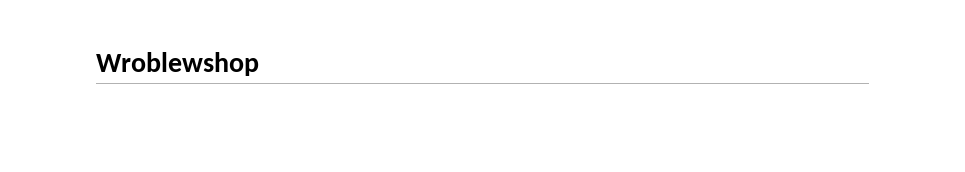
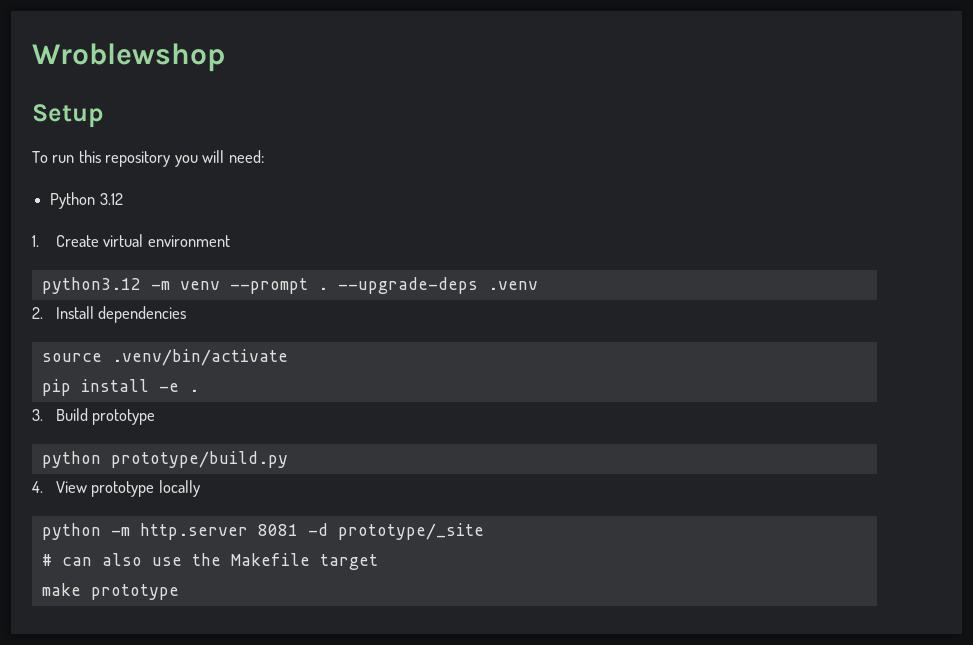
+ Setup
+ To run this repository you will need:
+ Python 3.12
+ 1. Create virtual environment
+ python3.12 -m venv --prompt . --upgrade-deps .venv
+ 2. Install dependencies
+ source .venv/bin/activate
+ pip install -e .
+ 3. Build prototype
+ python prototype/build.py
+ 4. View prototype locally
+ python -m http.server 8081 -d prototype/_site
+ # can also use the Makefile target
+ make prototype

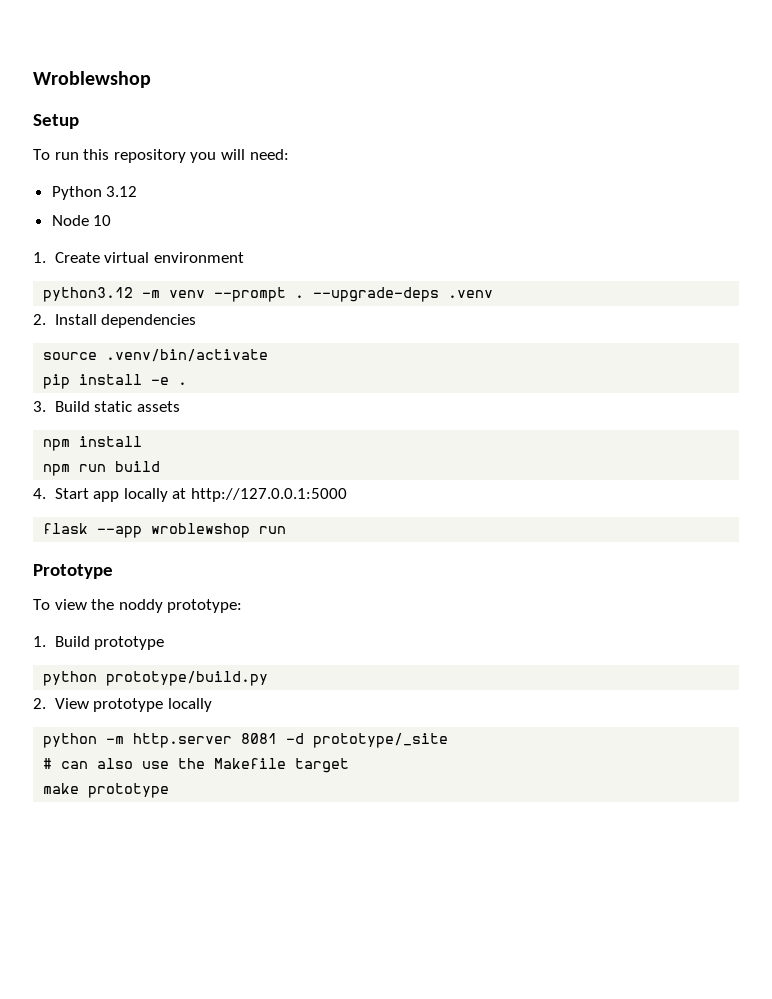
+ Node 10
- 3. Build prototype
+ 3. Build static assets
+ npm install
+ npm run build
+ 4. Start app locally at http://127.0.0.1:5000
+ flask --app wroblewshop run
+ Prototype
+ To view the noddy prototype:
+ 1. Build prototype
- 4. View prototype locally
+ 2. View prototype locally

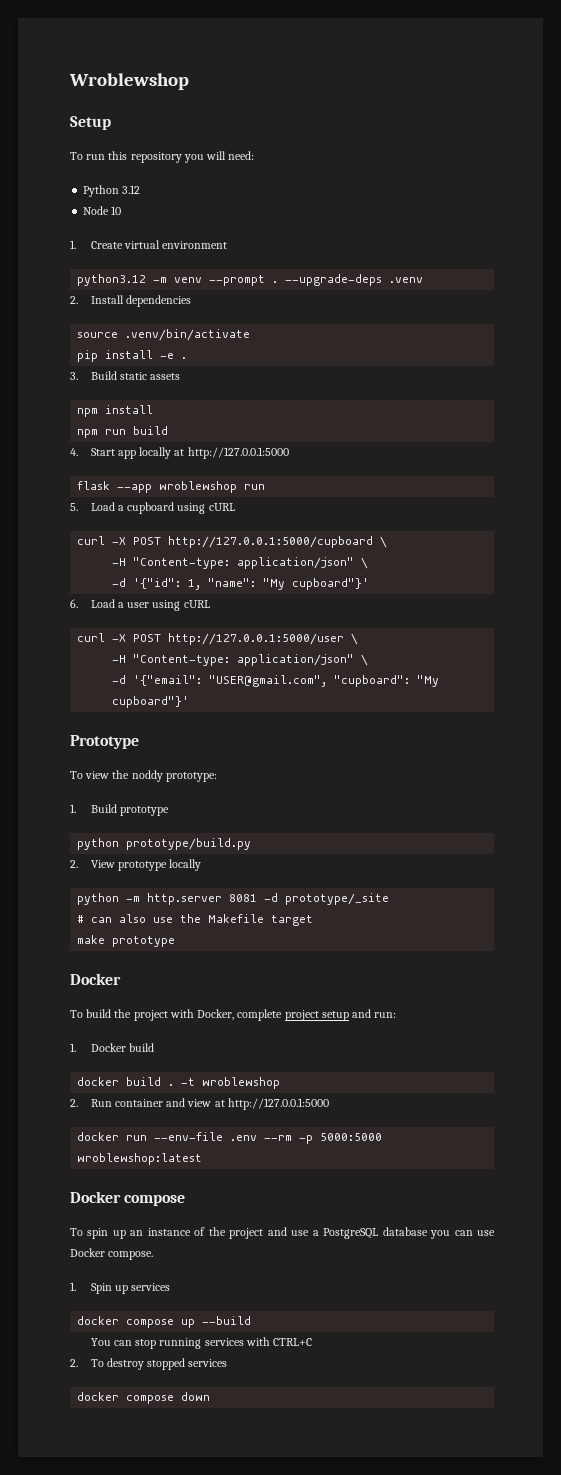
+ 5. Load a cupboard using cURL
+ curl -X POST http://127.0.0.1:5000/cupboard \
+ -H "Content-type: application/json" \
+ -d '{"id": 1, "name": "My cupboard"}'
+ 6. Load a user using cURL
+ curl -X POST http://127.0.0.1:5000/user \
+ -H "Content-type: application/json" \
+ -d '{"email": "USER@gmail.com", "cupboard": "My cupboard"}'
  make prototype
+ Docker
+ To build the project with Docker, complete project setup and run:
+ 1. Docker build
+ docker build . -t wroblewshop
+ 2. Run container and view at http://127.0.0.1:5000
+ docker run --env-file .env --rm -p 5000:5000 wroblewshop:latest
+ Docker compose
+ To spin up an instance of the project and use a PostgreSQL database you can use Docker compose.
+ 1. Spin up services
+ docker compose up --build
+ You can stop running services with CTRL+C
+ 2. To destroy stopped services
+ docker compose down

